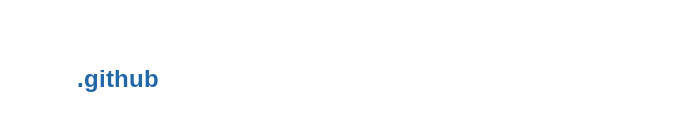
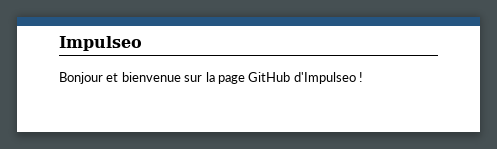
- .github
+ Impulseo
+ Bonjour et bienvenue sur la page GitHub d'Impulseo !

